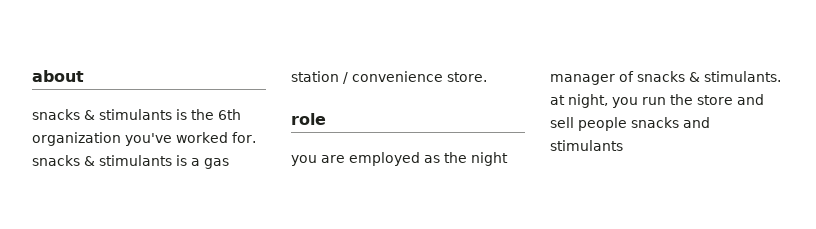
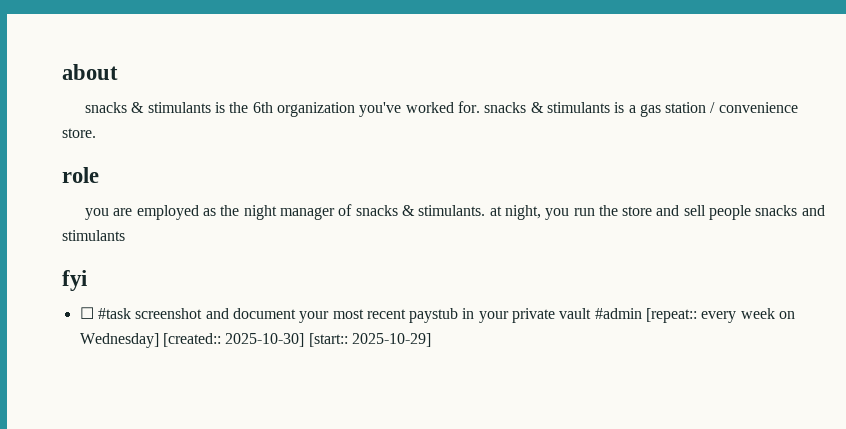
+ fyi
+ ☐ #task screenshot and document your most recent paystub in your private vault #admin [repeat:: every week on Wednesday] [created:: 2025-10-30] [start:: 2025-10-29]

